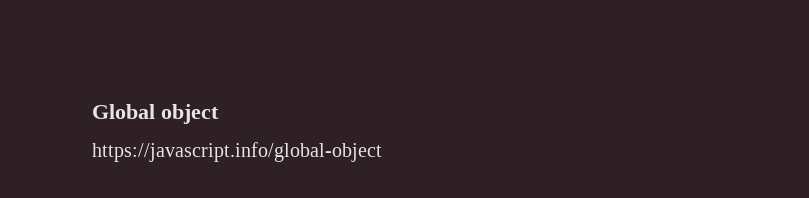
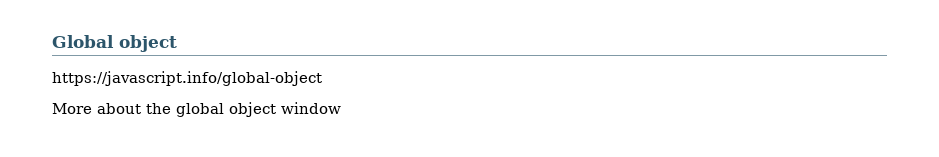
+ More about the global object window

